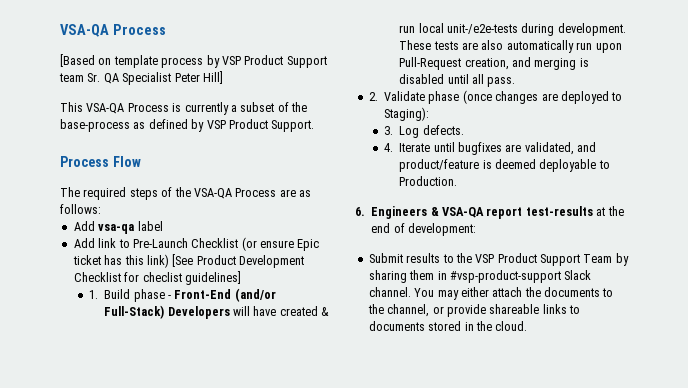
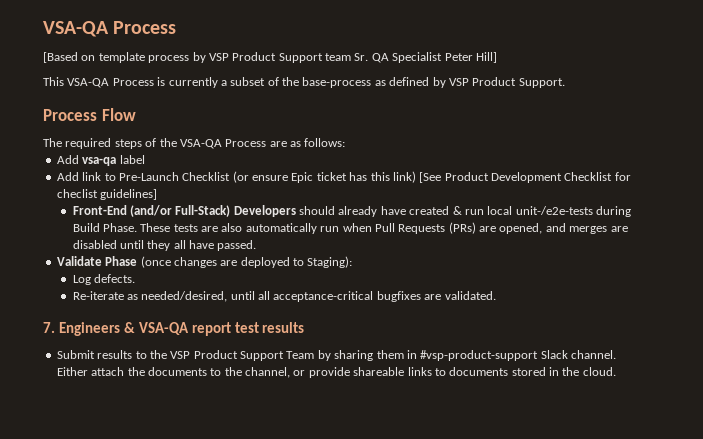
- 1. Build phase - Front-End (and/or Full-Stack) Developers will have created & run local unit-/e2e-tests during development.
+ Front-End (and/or Full-Stack) Developers should already have created & run local unit-/e2e-tests during Build Phase.
- These tests are also automatically run upon Pull-Request creation, and merging is disabled until all pass.
- 2. Validate phase (once changes are deployed to Staging):
+ These tests are also automatically run when Pull Requests (PRs) are opened, and merges are disabled until they all have passed.
+ Validate Phase (once changes are deployed to Staging):
- 3. Log defects.
+ Log defects.
- 4. Iterate until bugfixes are validated, and product/feature is deemed deployable to Production.
- 6. Engineers & VSA-QA report test-results at the end of development:
+ Re-iterate as needed/desired, until all acceptance-critical bugfixes are validated.
+ 7. Engineers & VSA-QA report test results
- You may either attach the documents to the channel, or provide shareable links to documents stored in the cloud.
+ Either attach the documents to the channel, or provide shareable links to documents stored in the cloud.

